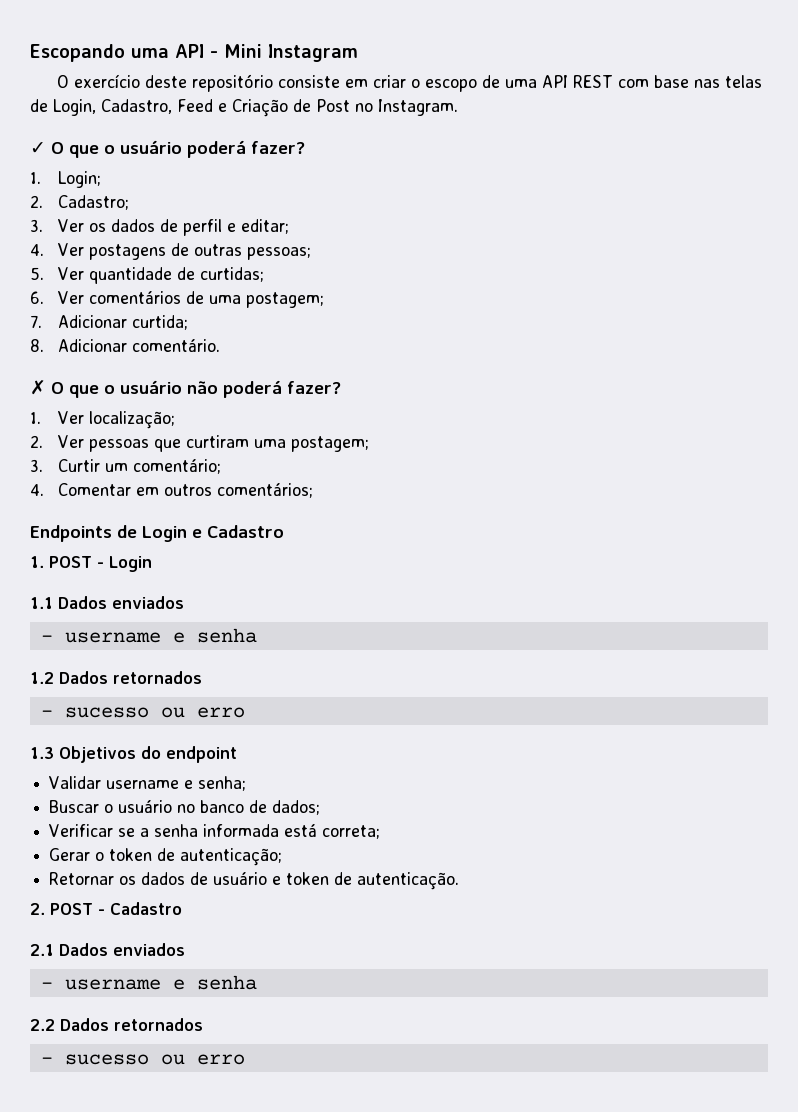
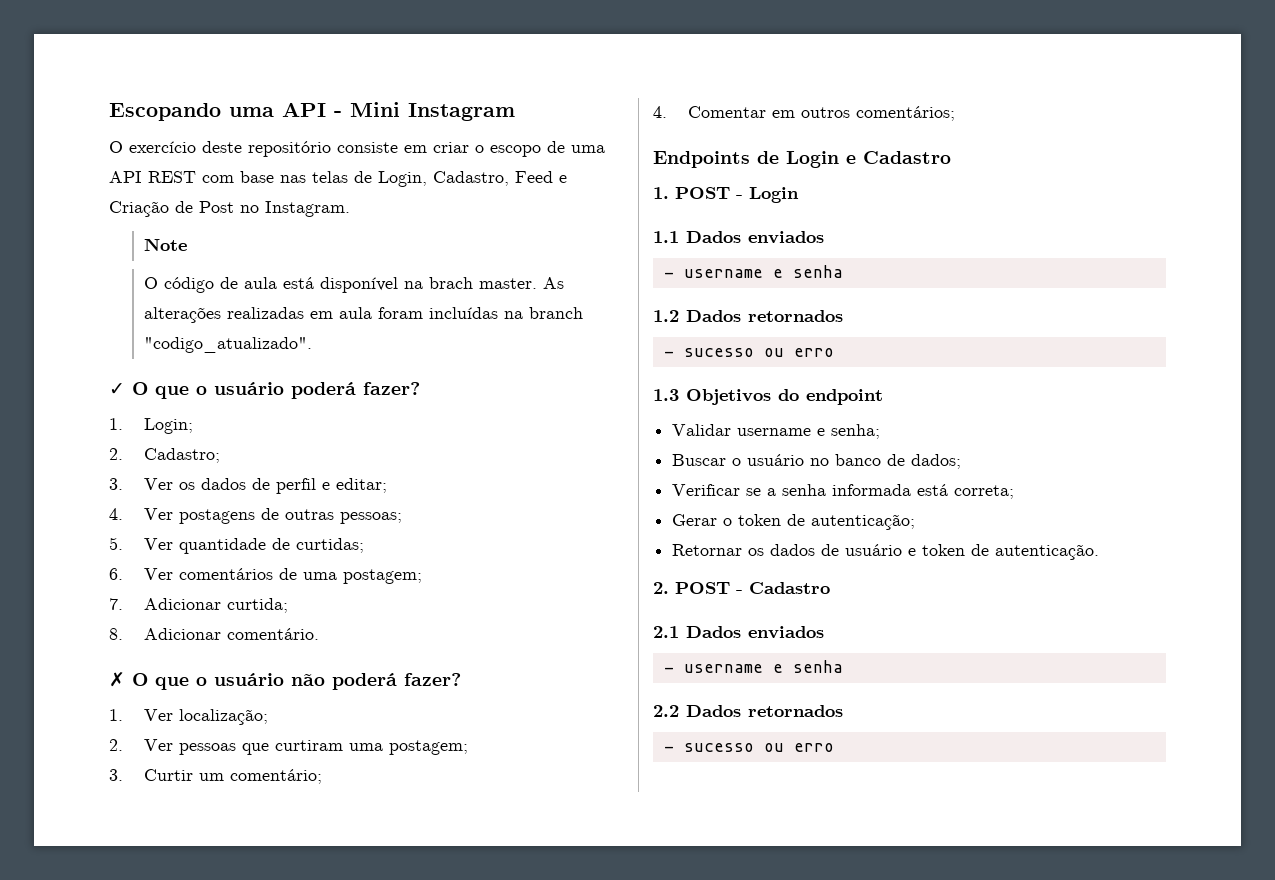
+ Note
+ O código de aula está disponível na brach master. As alterações realizadas em aula foram incluídas na branch "codigo_atualizado".

